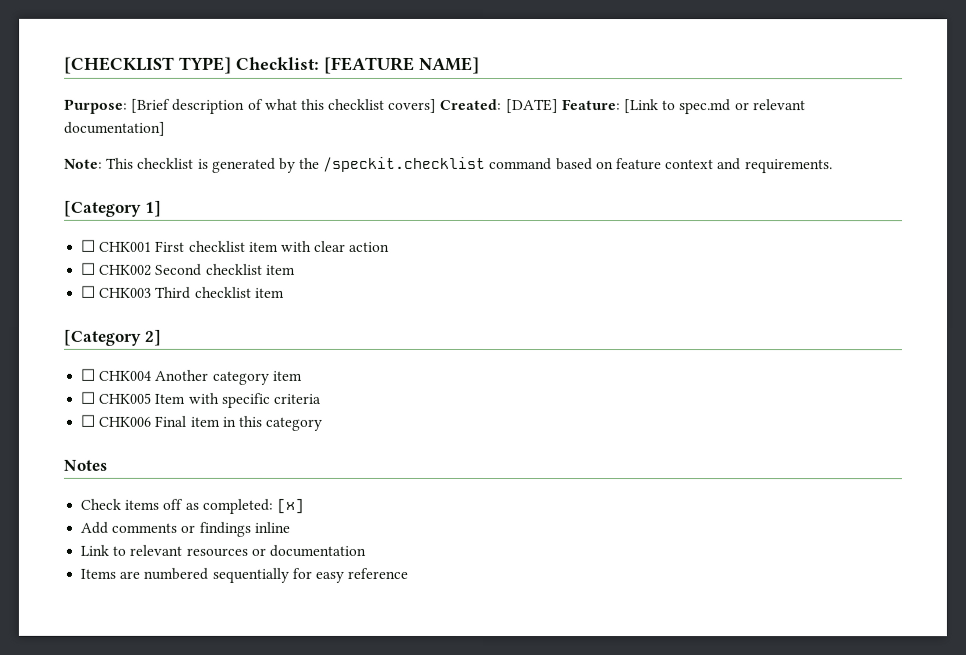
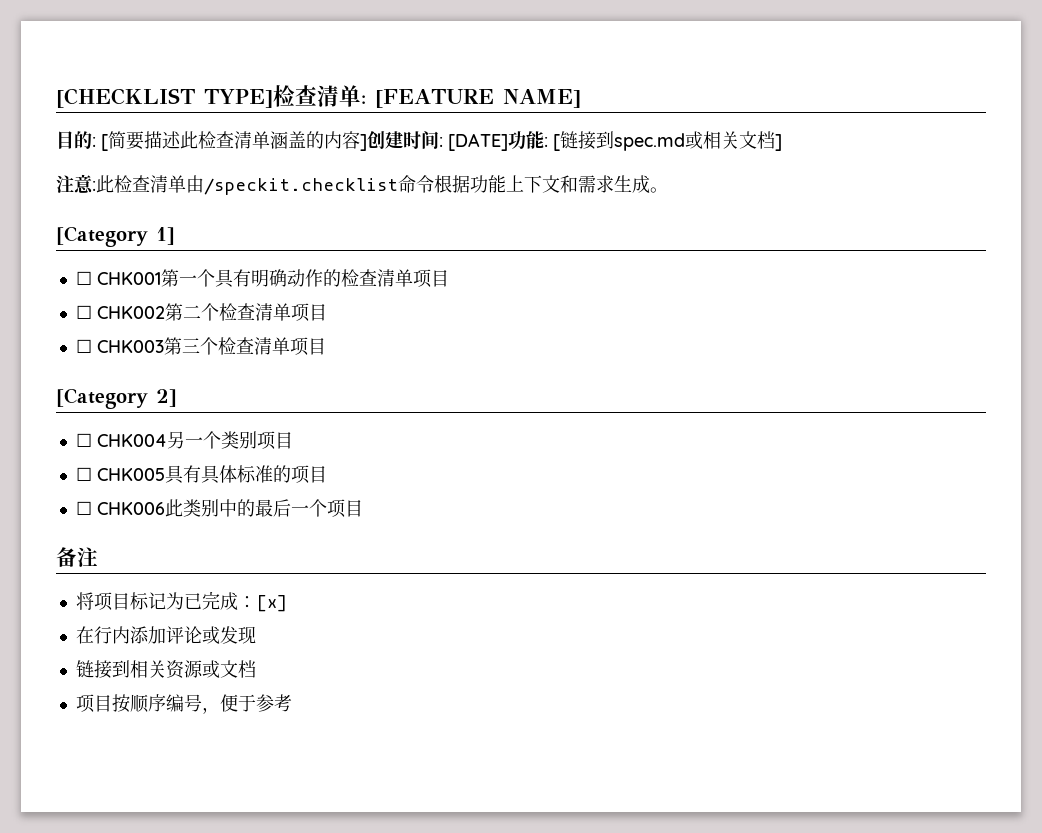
- [CHECKLIST TYPE] Checklist: [FEATURE NAME]
+ [CHECKLIST TYPE]检查清单: [FEATURE NAME]
- Purpose: [Brief description of what this checklist covers] Created: [DATE] Feature: [Link to spec.md or relevant documentation]
- Note: This checklist is generated by the /speckit.checklist command based on feature context and requirements.
+ 目的: [简要描述此检查清单涵盖的内容]创建时间: [DATE]功能: [链接到spec.md或相关文档]
+ 注意:此检查清单由/speckit.checklist命令根据功能上下文和需求生成。
  [Category 1]
- ☐ CHK001 First checklist item with clear action
- ☐ CHK002 Second checklist item
- ☐ CHK003 Third checklist item
+ ☐ CHK001第一个具有明确动作的检查清单项目
+ ☐ CHK002第二个检查清单项目
+ ☐ CHK003第三个检查清单项目
- ☐ CHK004 Another category item
+ ☐ CHK004另一个类别项目
- ☐ CHK005 Item with specific criteria
- ☐ CHK006 Final item in this category
- Notes
- Check items off as completed: [x]
- Add comments or findings inline
- Link to relevant resources or documentation
- Items are numbered sequentially for easy reference
+ ☐ CHK005具有具体标准的项目
+ ☐ CHK006此类别中的最后一个项目
+ 备注
+ 将项目标记为已完成：[x]
+ 在行内添加评论或发现
+ 链接到相关资源或文档
+ 项目按顺序编号，便于参考

